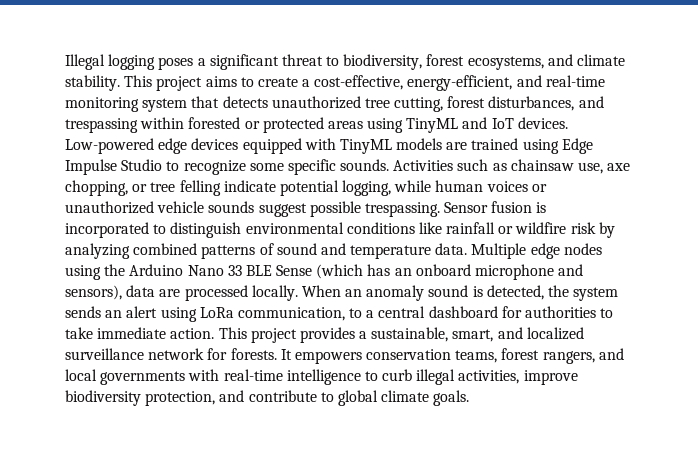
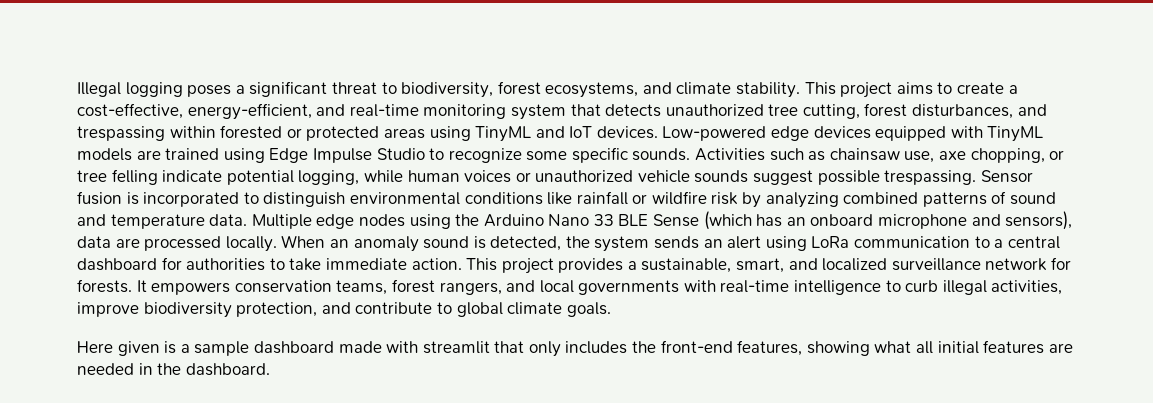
- When an anomaly sound is detected, the system sends an alert using LoRa communication, to a central dashboard for authorities to take immediate action.
+ When an anomaly sound is detected, the system sends an alert using LoRa communication to a central dashboard for authorities to take immediate action.
+ Here given is a sample dashboard made with streamlit that only includes the front-end features, showing what all initial features are needed in the dashboard.

